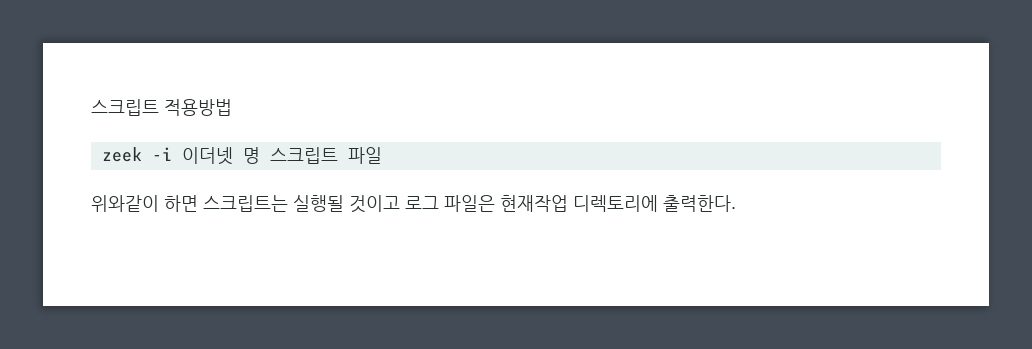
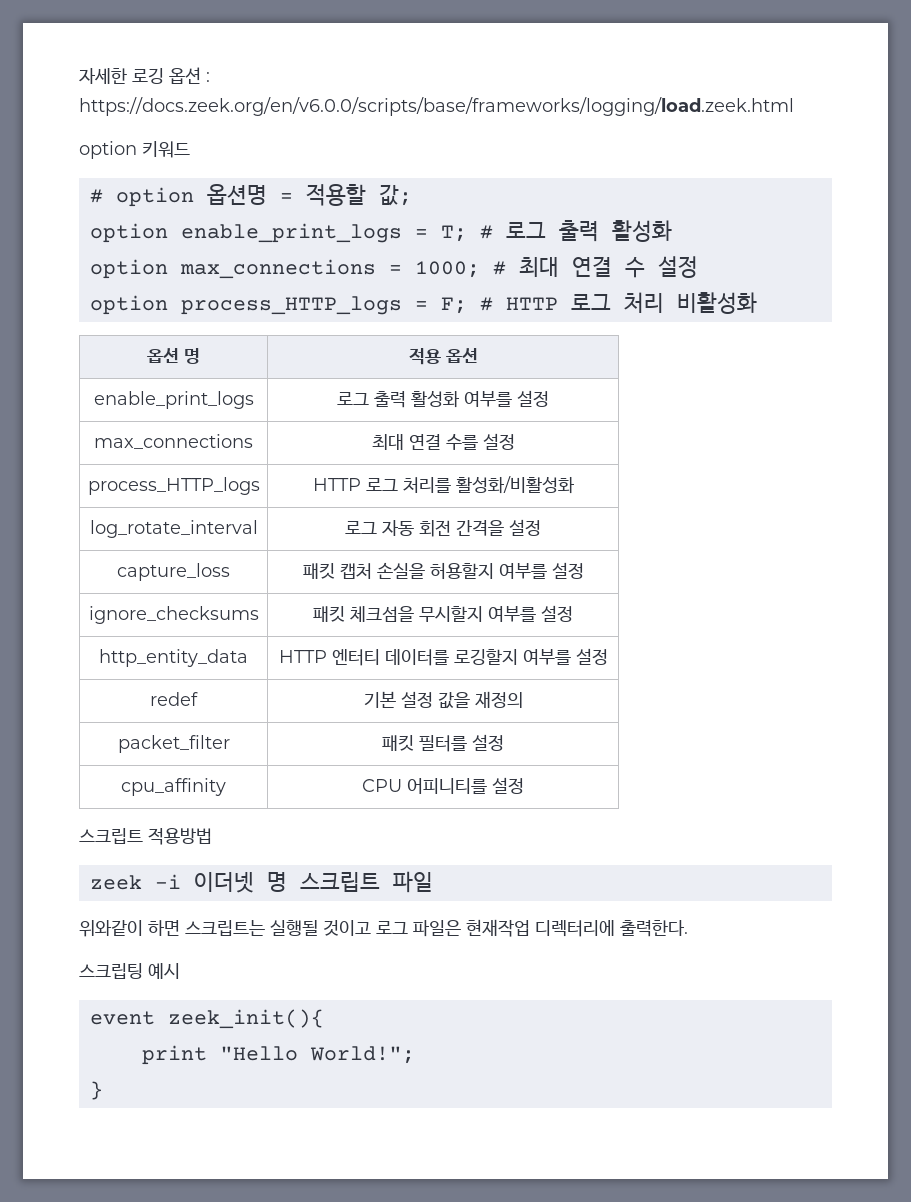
+ 자세한 로깅 옵션 : https://docs.zeek.org/en/v6.0.0/scripts/base/frameworks/logging/load.zeek.html
+ option 키워드
+ # option 옵션명 = 적용할 값;
+ option enable_print_logs = T; # 로그 출력 활성화
+ option max_connections = 1000; # 최대 연결 수 설정
+ option process_HTTP_logs = F; # HTTP 로그 처리 비활성화
+ 옵션 명 | 적용 옵션
+ enable_print_logs | 로그 출력 활성화 여부를 설정
+ max_connections | 최대 연결 수를 설정
+ process_HTTP_logs | HTTP 로그 처리를 활성화/비활성화
+ log_rotate_interval | 로그 자동 회전 간격을 설정
+ capture_loss | 패킷 캡처 손실을 허용할지 여부를 설정
+ ignore_checksums | 패킷 체크섬을 무시할지 여부를 설정
+ http_entity_data | HTTP 엔터티 데이터를 로깅할지 여부를 설정
+ redef | 기본 설정 값을 재정의
+ packet_filter | 패킷 필터를 설정
+ cpu_affinity | CPU 어피니티를 설정
- 위와같이 하면 스크립트는 실행될 것이고 로그 파일은 현재작업 디렉토리에 출력한다.
+ 위와같이 하면 스크립트는 실행될 것이고 로그 파일은 현재작업 디렉터리에 출력한다.
+ 스크립팅 예시
+ event zeek_init(){
+ print "Hello World!";
+ }

